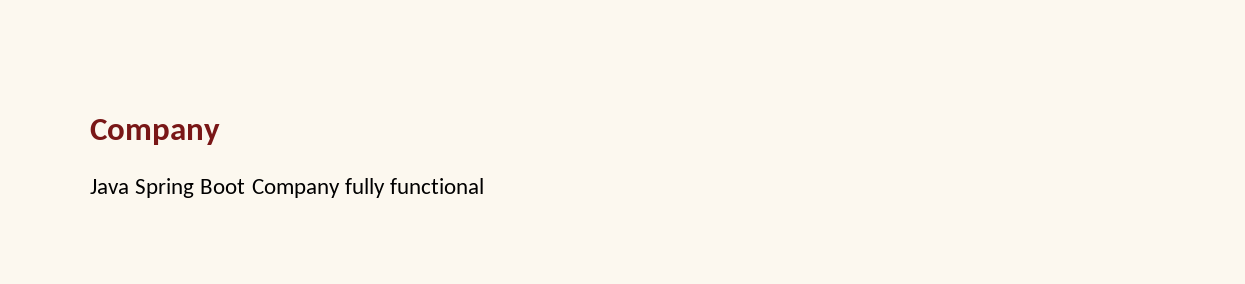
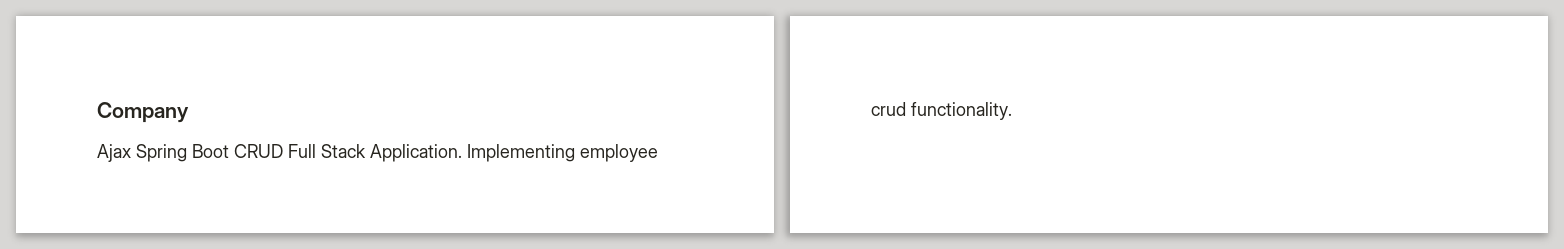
- Java Spring Boot Company fully functional
+ Ajax Spring Boot CRUD Full Stack Application. Implementing employee crud functionality.

